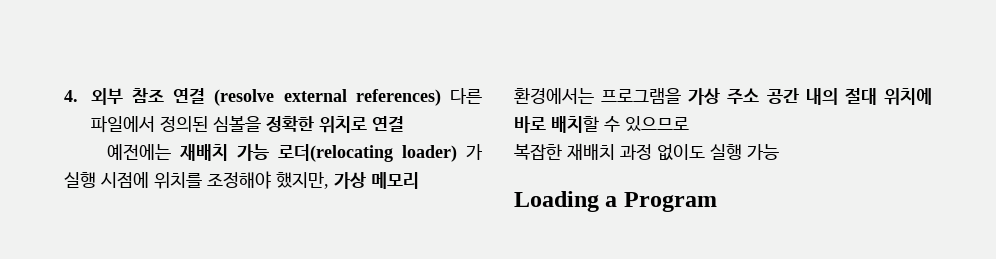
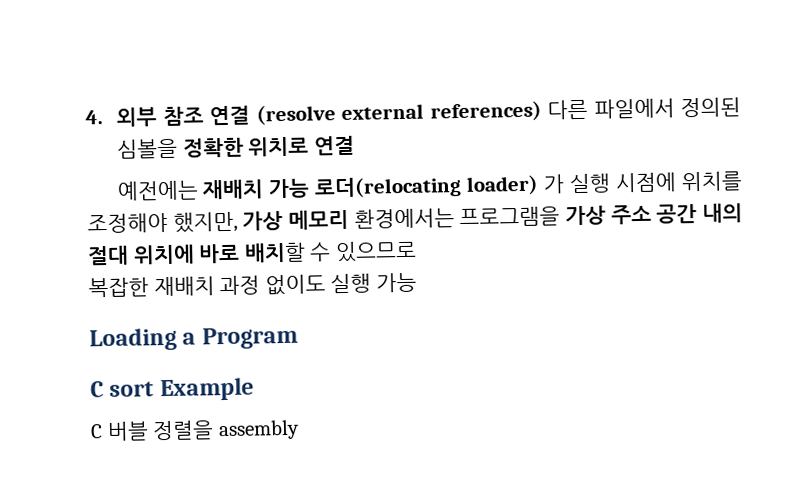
+ C sort Example
+ C 버블 정렬을 assembly

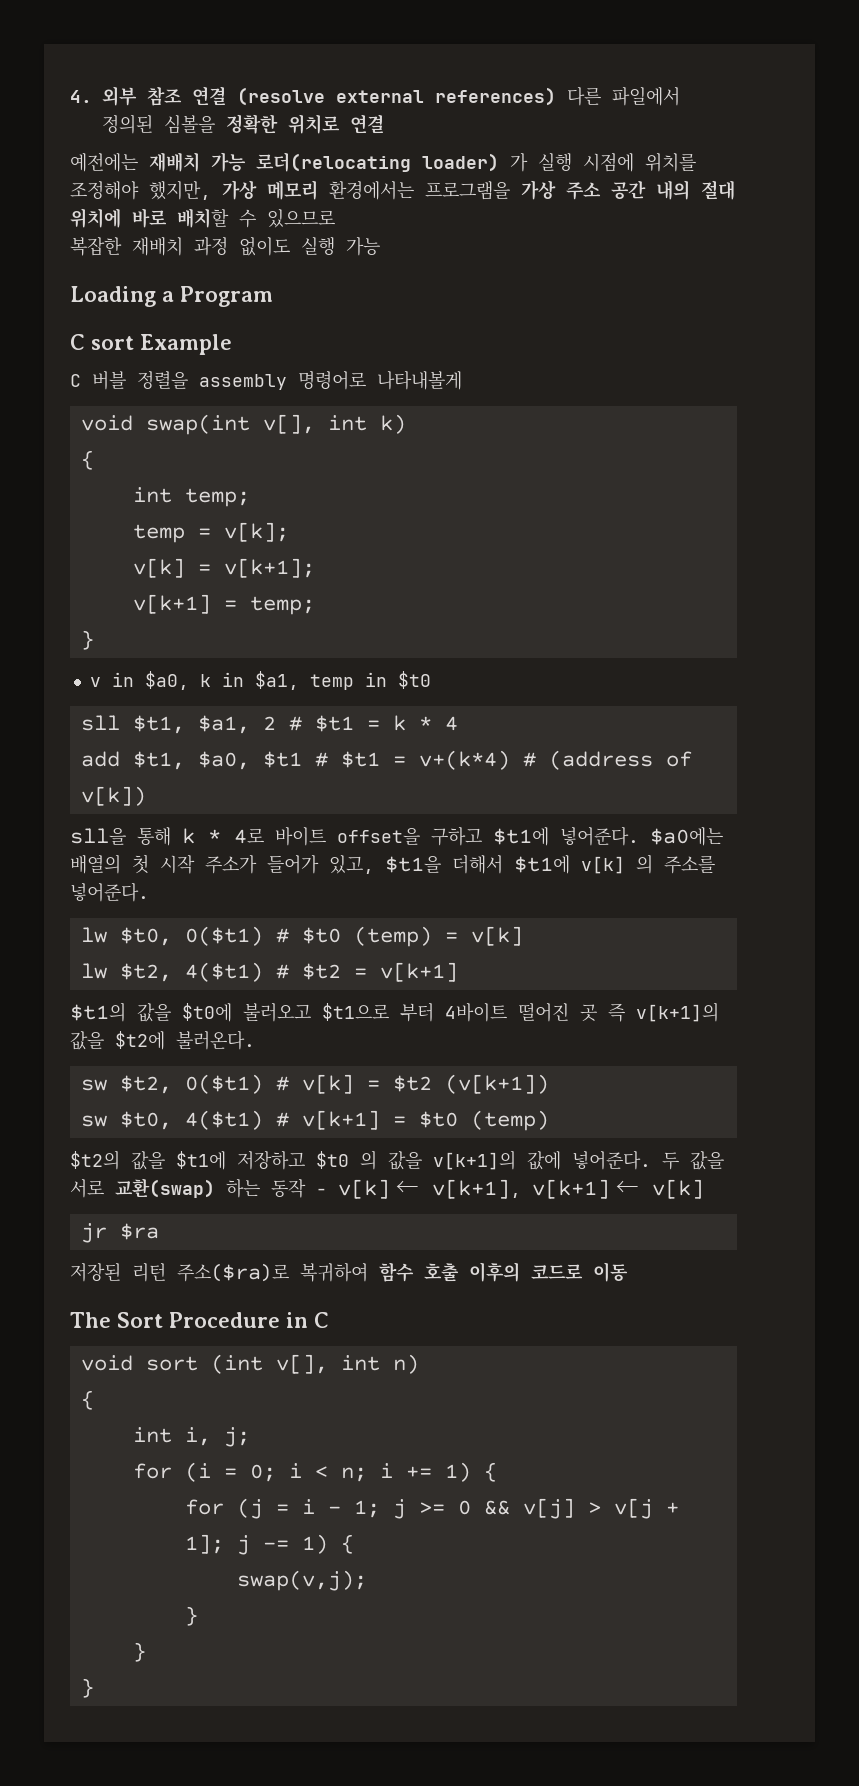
- C 버블 정렬을 assembly
+ C 버블 정렬을 assembly 명령어로 나타내볼게
+ void swap(int v[], int k)
+ {
+ int temp;
+ temp = v[k];
+ v[k] = v[k+1];
+ v[k+1] = temp;
+ }
+ v in $a0, k in $a1, temp in $t0
+ sll $t1, $a1, 2 # $t1 = k * 4
+ add $t1, $a0, $t1 # $t1 = v+(k*4) # (address of v[k])
+ sll을 통해 k * 4로 바이트 offset을 구하고 $t1에 넣어준다. $a0에는 배열의 첫 시작 주소가 들어가 있고, $t1을 더해서 $t1에 v[k] 의 주소를 넣어준다.
+ lw $t0, 0($t1) # $t0 (temp) = v[k]
+ lw $t2, 4($t1) # $t2 = v[k+1]
+ $t1의 값을 $t0에 불러오고 $t1으로 부터 4바이트 떨어진 곳 즉 v[k+1]의 값을 $t2에 불러온다.
+ sw $t2, 0($t1) # v[k] = $t2 (v[k+1])
+ sw $t0, 4($t1) # v[k+1] = $t0 (temp)
+ $t2의 값을 $t1에 저장하고 $t0 의 값을 v[k+1]의 값에 넣어준다. 두 값을 서로 교환(swap) 하는 동작 - v[k] ← v[k+1], v[k+1] ← v[k]
+ jr $ra
+ 저장된 리턴 주소($ra)로 복귀하여 함수 호출 이후의 코드로 이동
+ The Sort Procedure in C
+ void sort (int v[], int n)
+ {
+ int i, j;
+ for (i = 0; i < n; i += 1) {
+ for (j = i – 1; j >= 0 && v[j] > v[j + 1]; j -= 1) {
+ swap(v,j);
+ }
+ }
+ }

